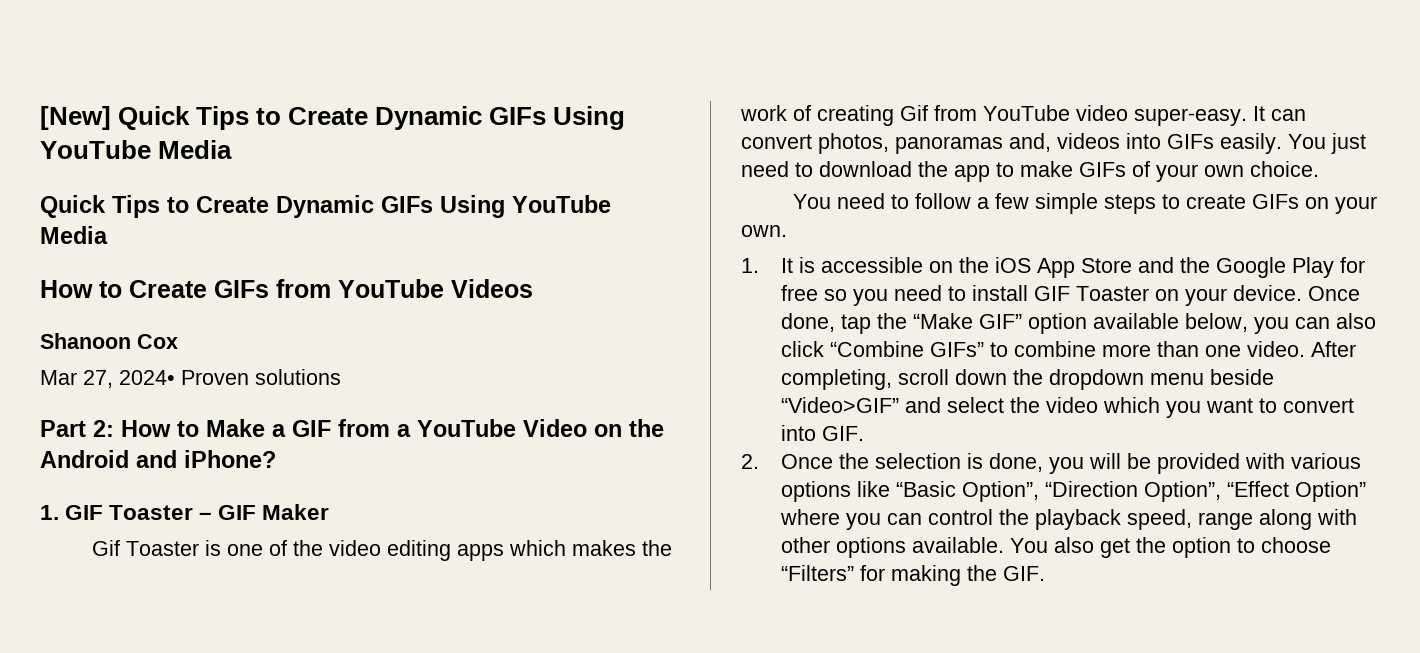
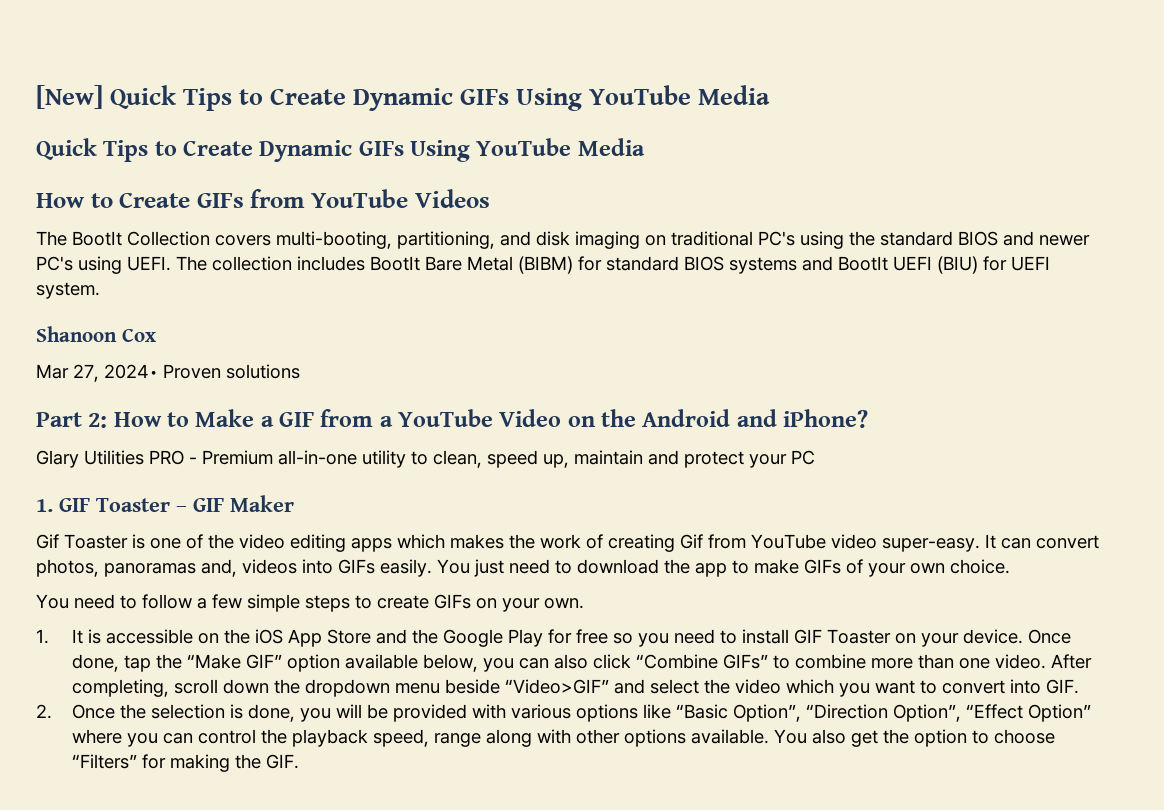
+ The BootIt Collection covers multi-booting, partitioning, and disk imaging on traditional PC's using the standard BIOS and newer PC's using UEFI. The collection includes BootIt Bare Metal (BIBM) for standard BIOS systems and BootIt UEFI (BIU) for UEFI system.
+ Glary Utilities PRO - Premium all-in-one utility to clean, speed up, maintain and protect your PC

